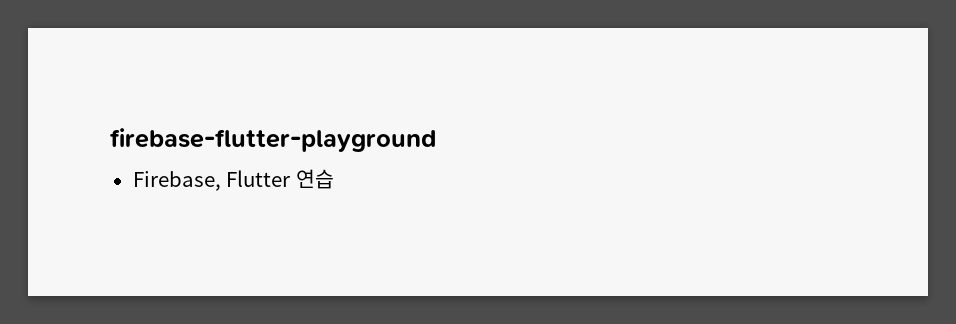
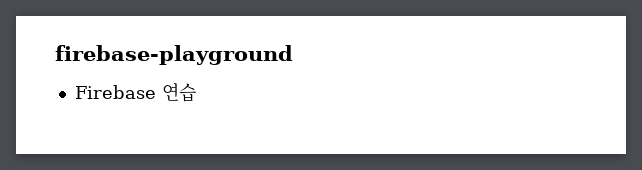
- firebase-flutter-playground
- Firebase, Flutter 연습
+ firebase-playground
+ Firebase 연습

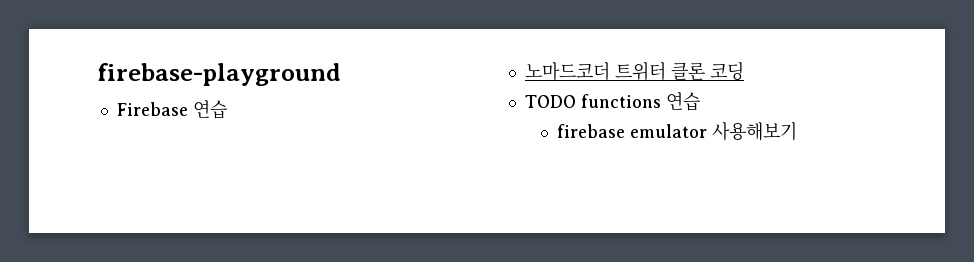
+ 노마드코더 트위터 클론 코딩
+ TODO functions 연습
+ firebase emulator 사용해보기

